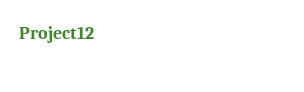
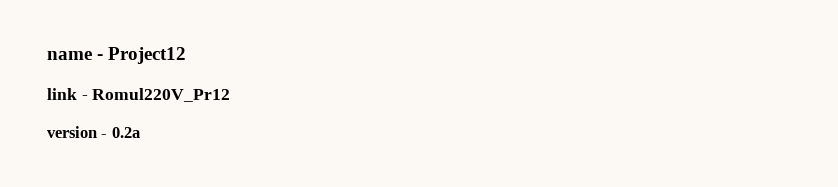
- Project12
+ name - Project12
+ link - Romul220V_Pr12
+ version - 0.2a

